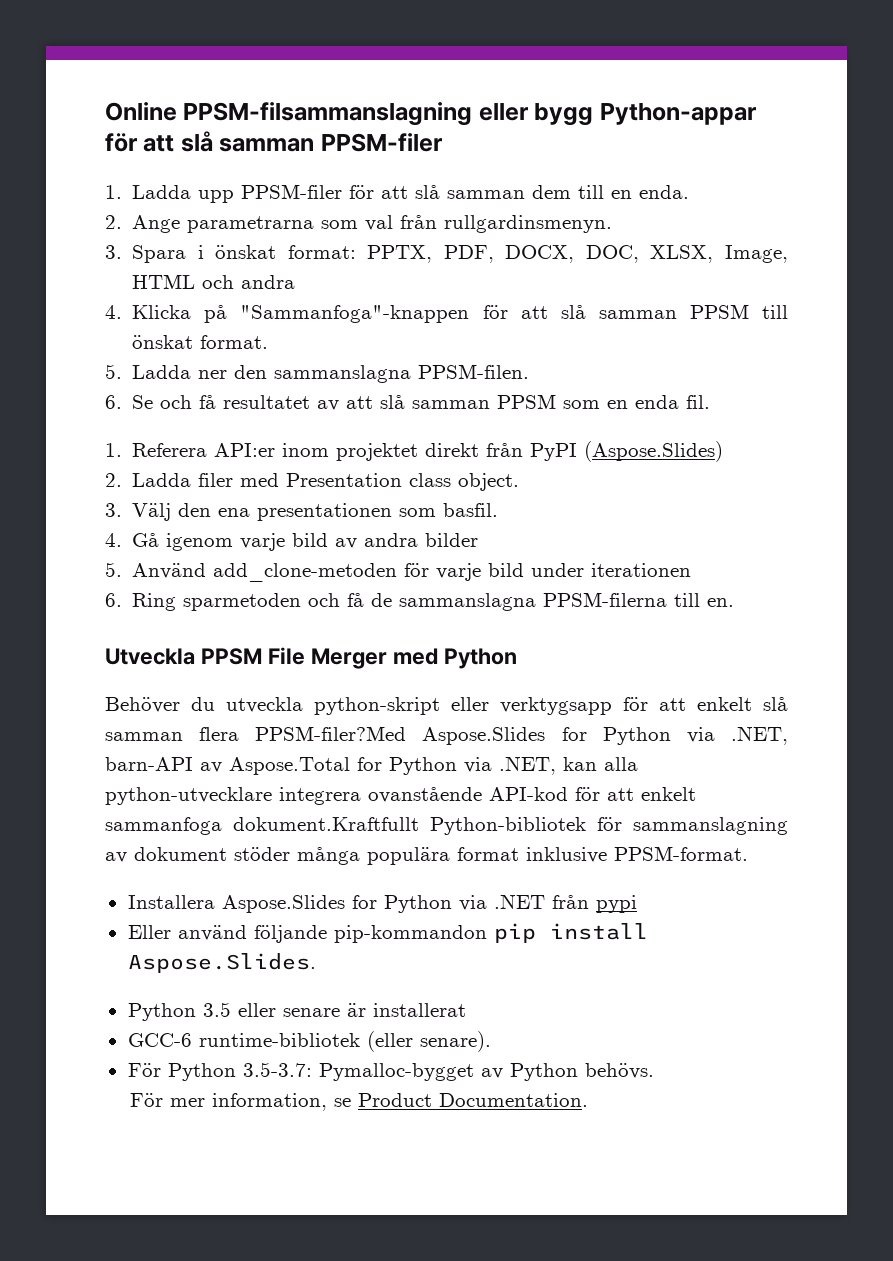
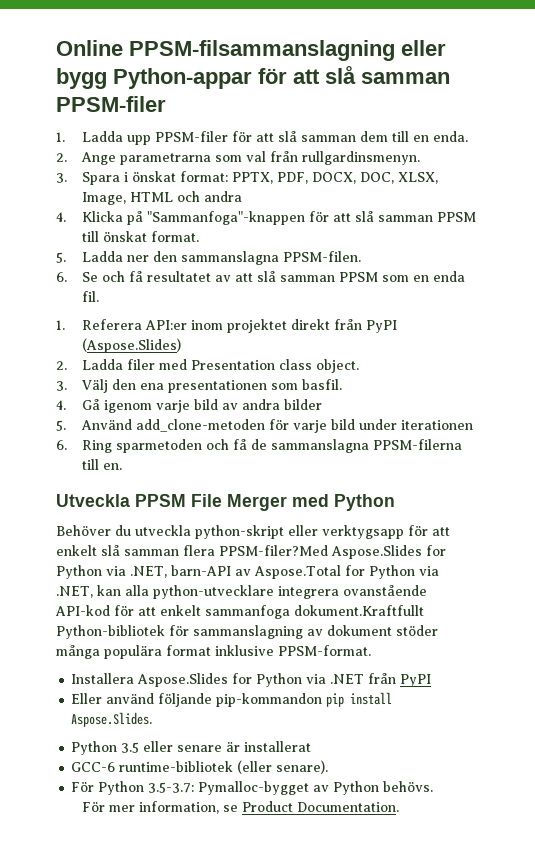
- Installera Aspose.Slides for Python via .NET från pypi
+ Installera Aspose.Slides for Python via .NET från PyPI

